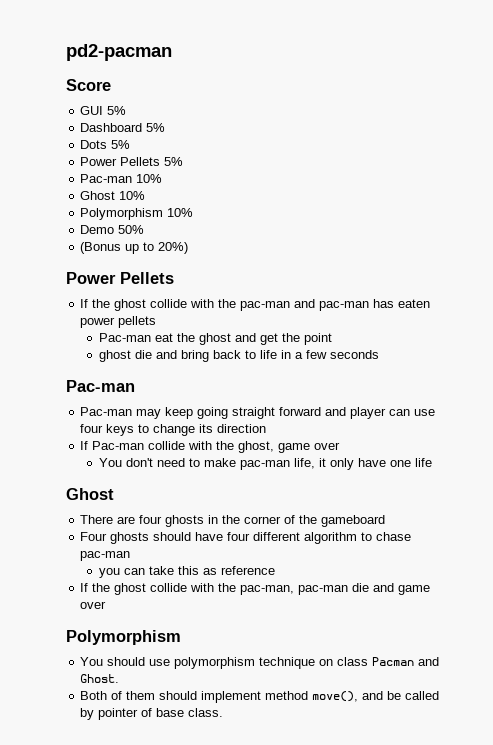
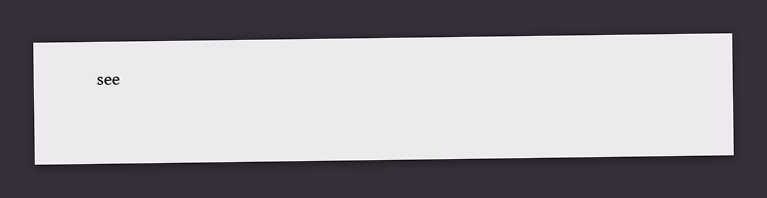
- pd2-pacman
- Score
- GUI 5%
- Dashboard 5%
- Dots 5%
- Power Pellets 5%
- Pac-man 10%
- Ghost 10%
- Polymorphism 10%
- Demo 50%
- (Bonus up to 20%)
- Power Pellets
- If the ghost collide with the pac-man and pac-man has eaten power pellets
- Pac-man eat the ghost and get the point
- ghost die and bring back to life in a few seconds
- Pac-man
- Pac-man may keep going straight forward and player can use four keys to change its direction
- If Pac-man collide with the ghost, game over
- You don't need to make pac-man life, it only have one life
- Ghost
- There are four ghosts in the corner of the gameboard
- Four ghosts should have four different algorithm to chase pac-man
- you can take this as reference
- If the ghost collide with the pac-man, pac-man die and game over
- Polymorphism
- You should use polymorphism technique on class Pacman and Ghost.
- Both of them should implement method move(), and be called by pointer of base class.
+ see

